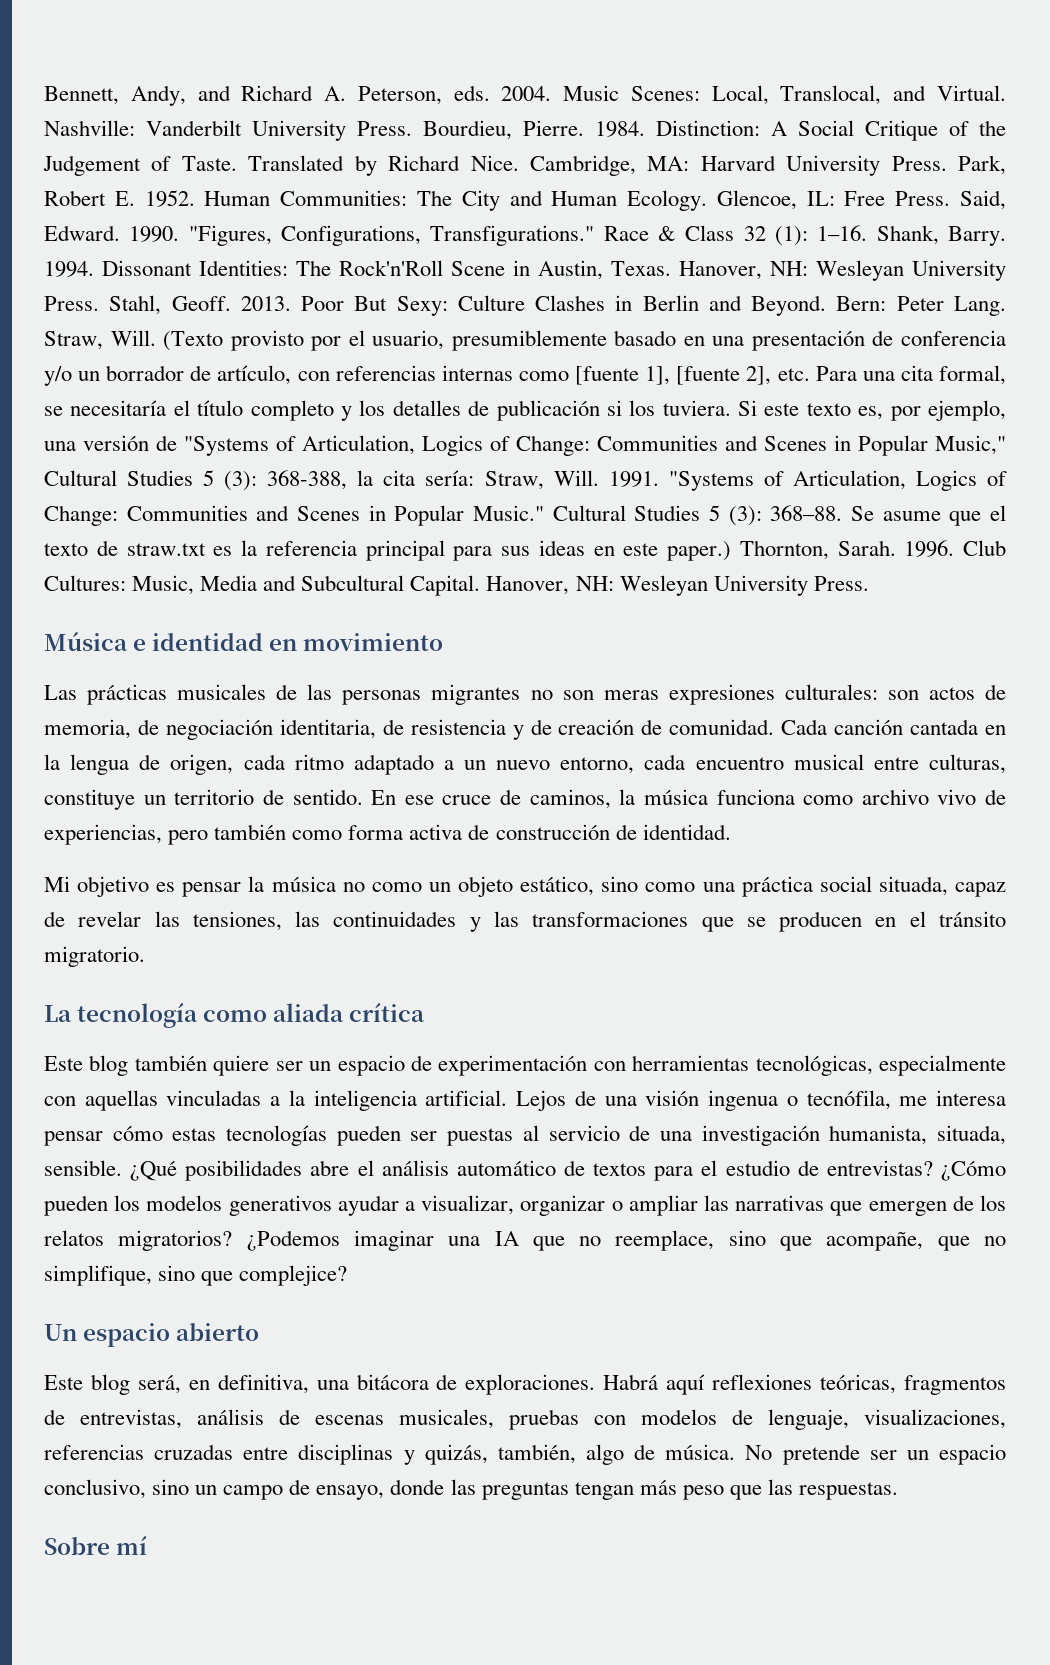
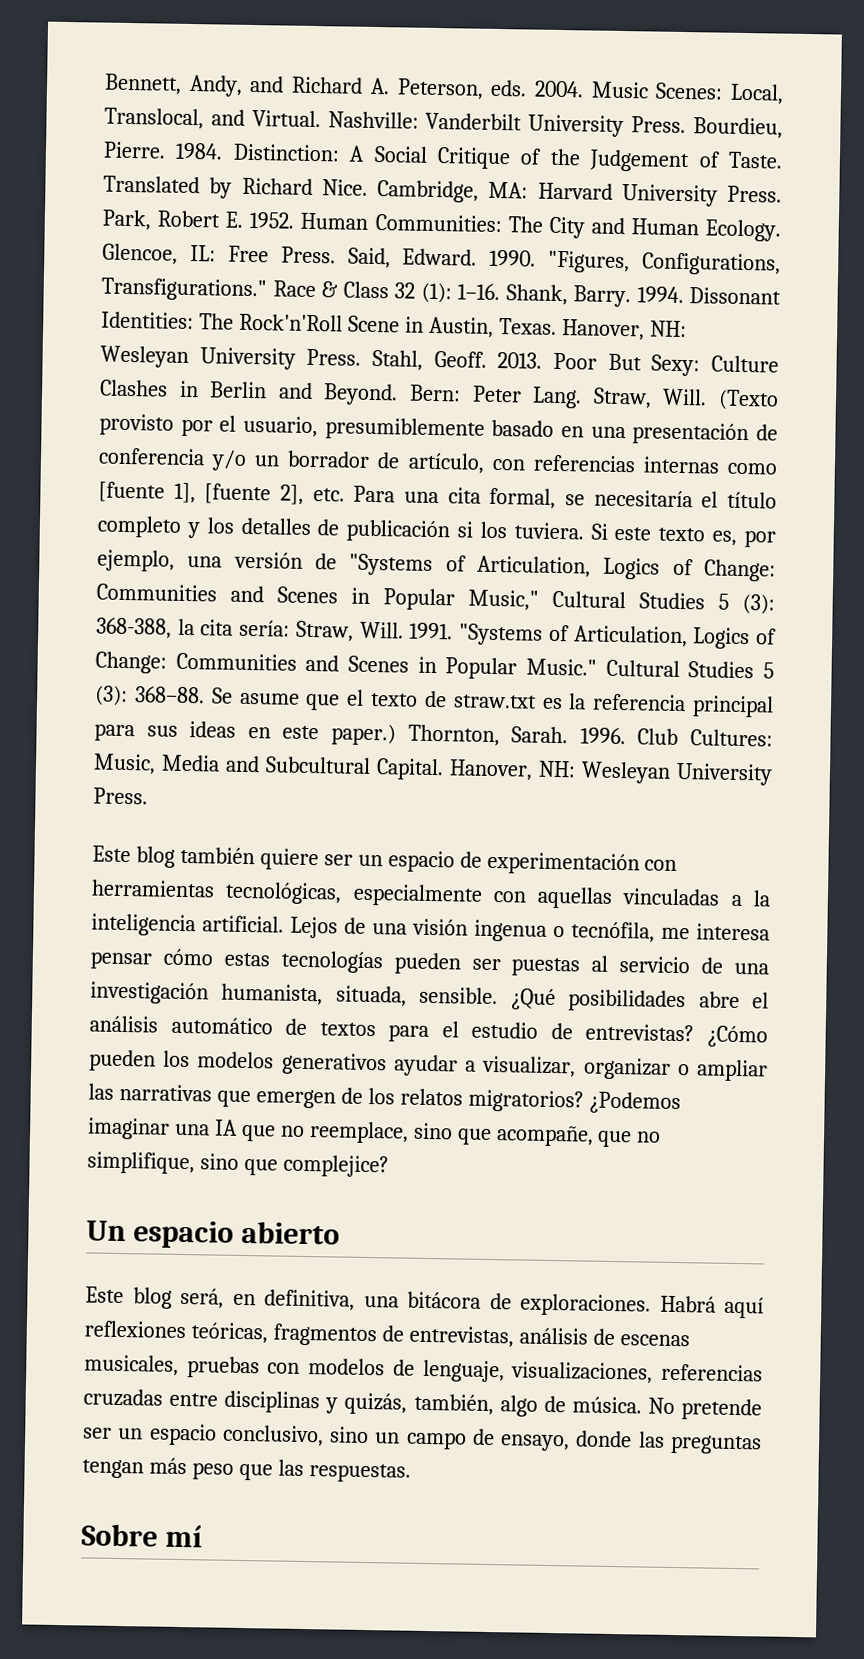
- Música e identidad en movimiento
- Las prácticas musicales de las personas migrantes no son meras expresiones culturales: son actos de memoria, de negociación identitaria, de resistencia y de creación de comunidad. Cada canción cantada en la lengua de origen, cada ritmo adaptado a un nuevo entorno, cada encuentro musical entre culturas, constituye un territorio de sentido. En ese cruce de caminos, la música funciona como archivo vivo de experiencias, pero también como forma activa de construcción de identidad.
- Mi objetivo es pensar la música no como un objeto estático, sino como una práctica social situada, capaz de revelar las tensiones, las continuidades y las transformaciones que se producen en el tránsito migratorio.
- La tecnología como aliada crítica

